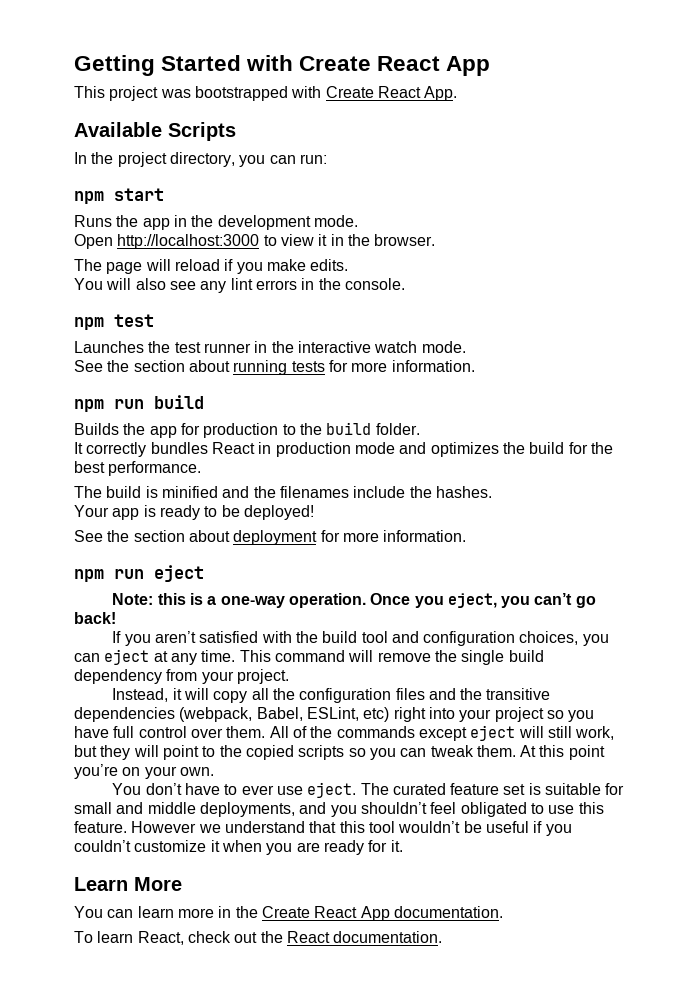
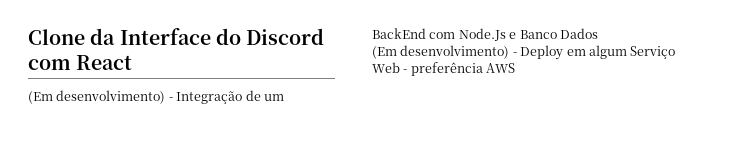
- Getting Started with Create React App
- This project was bootstrapped with Create React App.
- Available Scripts
- In the project directory, you can run:
- npm start
- Runs the app in the development mode.
- Open http://localhost:3000 to view it in the browser.
- The page will reload if you make edits.
- You will also see any lint errors in the console.
- npm test
- Launches the test runner in the interactive watch mode.
- See the section about running tests for more information.
- npm run build
- Builds the app for production to the build folder.
- It correctly bundles React in production mode and optimizes the build for the best performance.
- The build is minified and the filenames include the hashes.
- Your app is ready to be deployed!
- See the section about deployment for more information.
- npm run eject
- Note: this is a one-way operation. Once you eject, you can’t go back!
- If you aren’t satisfied with the build tool and configuration choices, you can eject at any time. This command will remove the single build dependency from your project.
- Instead, it will copy all the configuration files and the transitive dependencies (webpack, Babel, ESLint, etc) right into your project so you have full control over them. All of the commands except eject will still work, but they will point to the copied scripts so you can tweak them. At this point you’re on your own.
- You don’t have to ever use eject. The curated feature set is suitable for small and middle deployments, and you shouldn’t feel obligated to use this feature. However we understand that this tool wouldn’t be useful if you couldn’t customize it when you are ready for it.
- Learn More
- You can learn more in the Create React App documentation.
- To learn React, check out the React documentation.
+ Clone da Interface do Discord com React
+ (Em desenvolvimento) - Integração de um BackEnd com Node.Js e Banco Dados
+ (Em desenvolvimento) - Deploy em algum Serviço Web - preferência AWS

